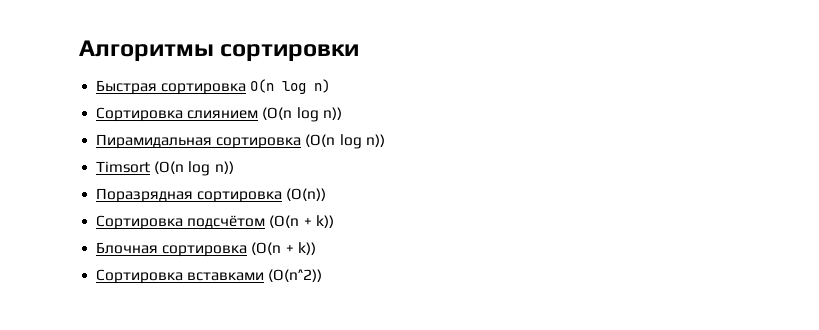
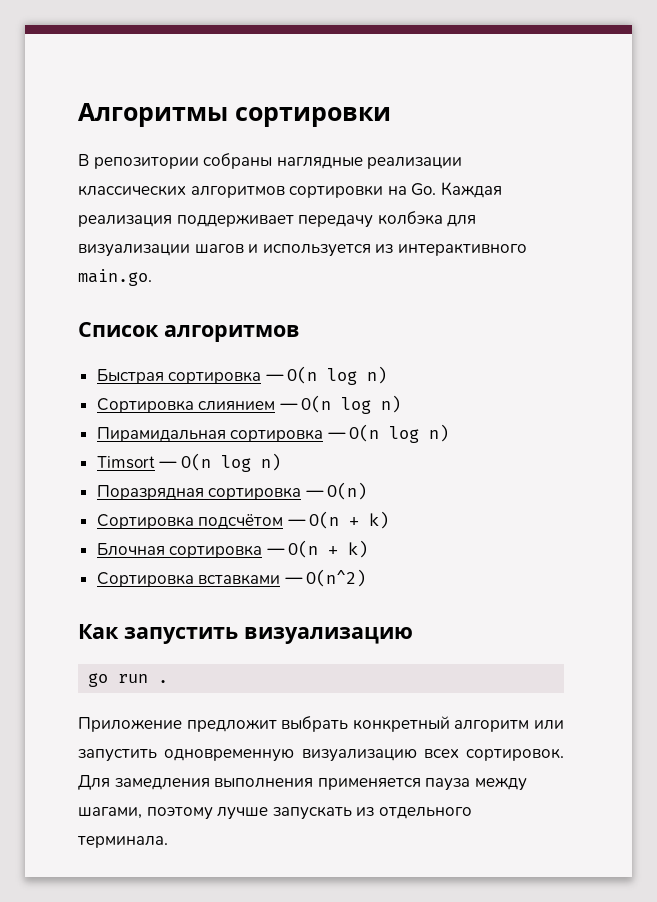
+ В репозитории собраны наглядные реализации классических алгоритмов сортировки на Go. Каждая реализация поддерживает передачу колбэка для визуализации шагов и используется из интерактивного main.go.
+ Список алгоритмов
- Быстрая сортировка O(n log n)
+ Быстрая сортировка — O(n log n)
- Сортировка слиянием (O(n log n))
- Пирамидальная сортировка (O(n log n))
- Timsort (O(n log n))
+ Сортировка слиянием — O(n log n)
+ Пирамидальная сортировка — O(n log n)
+ Timsort — O(n log n)
- Поразрядная сортировка (O(n))
+ Поразрядная сортировка — O(n)
- Сортировка подсчётом (O(n + k))
- Блочная сортировка (O(n + k))
- Сортировка вставками (O(n^2))
+ Сортировка подсчётом — O(n + k)
+ Блочная сортировка — O(n + k)
+ Сортировка вставками — O(n^2)
+ Как запустить визуализацию
+ go run .
+ Приложение предложит выбрать конкретный алгоритм или запустить одновременную визуализацию всех сортировок. Для замедления выполнения применяется пауза между шагами, поэтому лучше запускать из отдельного терминала.

